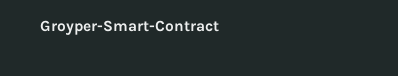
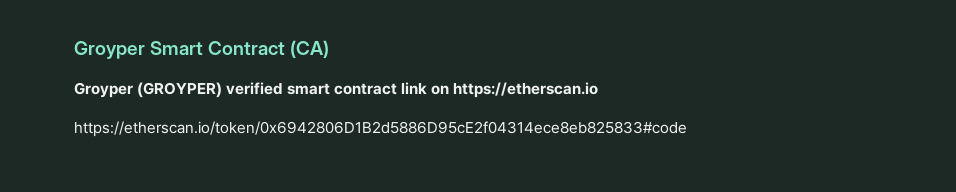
- Groyper-Smart-Contract
+ Groyper Smart Contract (CA)
+ Groyper (GROYPER) verified smart contract link on https://etherscan.io
+ https://etherscan.io/token/0x6942806D1B2d5886D95cE2f04314ece8eb825833#code

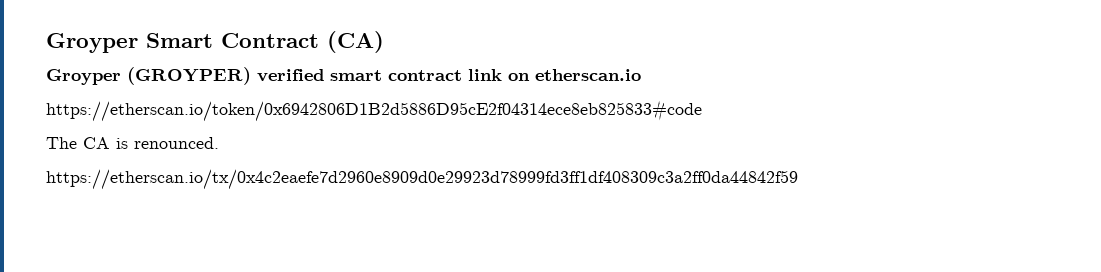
- Groyper (GROYPER) verified smart contract link on https://etherscan.io
+ Groyper (GROYPER) verified smart contract link on etherscan.io
+ The CA is renounced.
+ https://etherscan.io/tx/0x4c2eaefe7d2960e8909d0e29923d78999fd3ff1df408309c3a2ff0da44842f59

